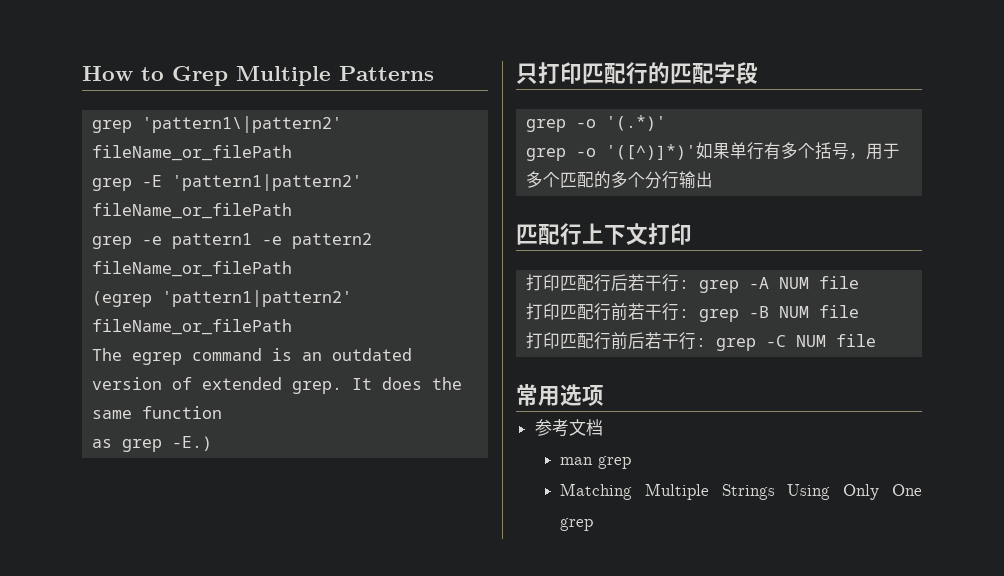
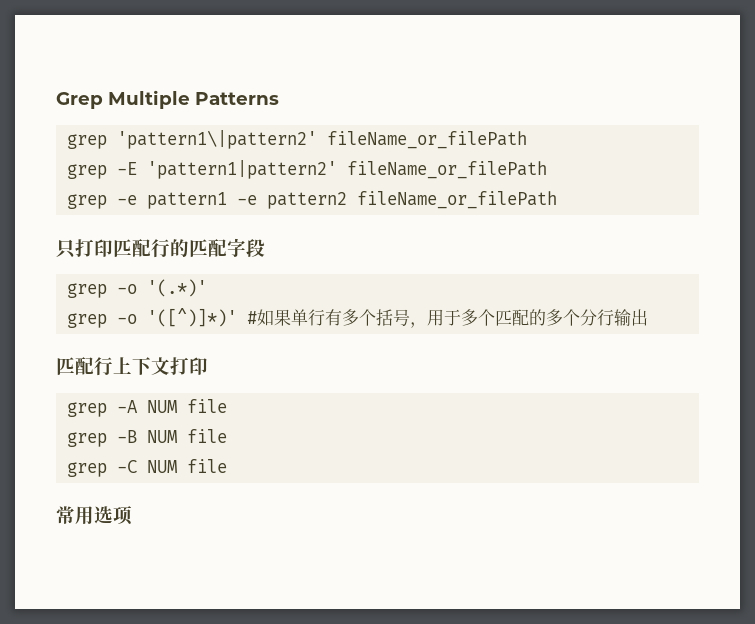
- How to Grep Multiple Patterns
+ Grep Multiple Patterns
- (egrep 'pattern1|pattern2' fileName_or_filePath
- The egrep command is an outdated version of extended grep. It does the same function
- as grep -E.)
- grep -o '([^)]*)'如果单行有多个括号，用于多个匹配的多个分行输出
+ grep -o '([^)]*)' #如果单行有多个括号，用于多个匹配的多个分行输出
- 打印匹配行后若干行: grep -A NUM file
+ grep -A NUM file
- 打印匹配行前若干行: grep -B NUM file
+ grep -B NUM file
- 打印匹配行前后若干行: grep -C NUM file
+ grep -C NUM file
- 参考文档
- man grep
- Matching Multiple Strings Using Only One grep

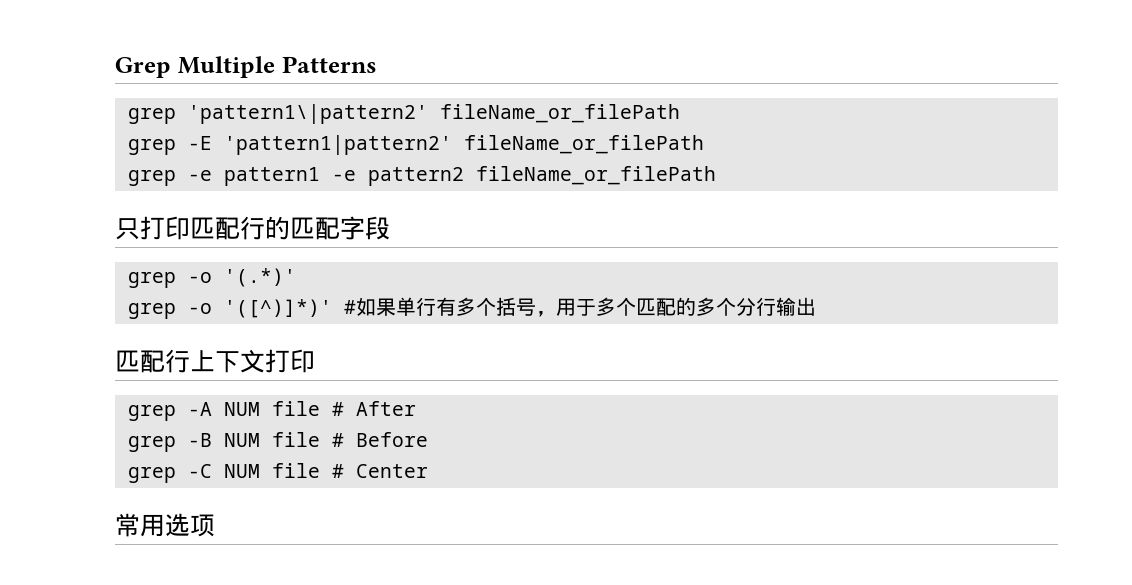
- grep -A NUM file
+ grep -A NUM file # After
- grep -B NUM file
+ grep -B NUM file # Before
- grep -C NUM file
+ grep -C NUM file # Center

